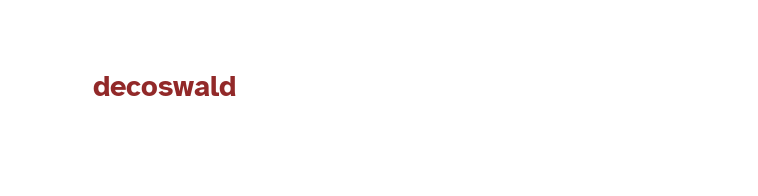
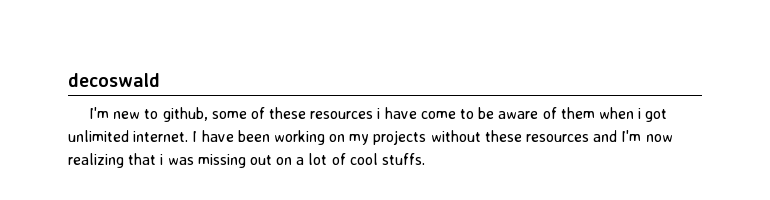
+ I'm new to github, some of these resources i have come to be aware of them when i got unlimited internet. I have been working on my projects without these resources and I'm now realizing that i was missing out on a lot of cool stuffs.

